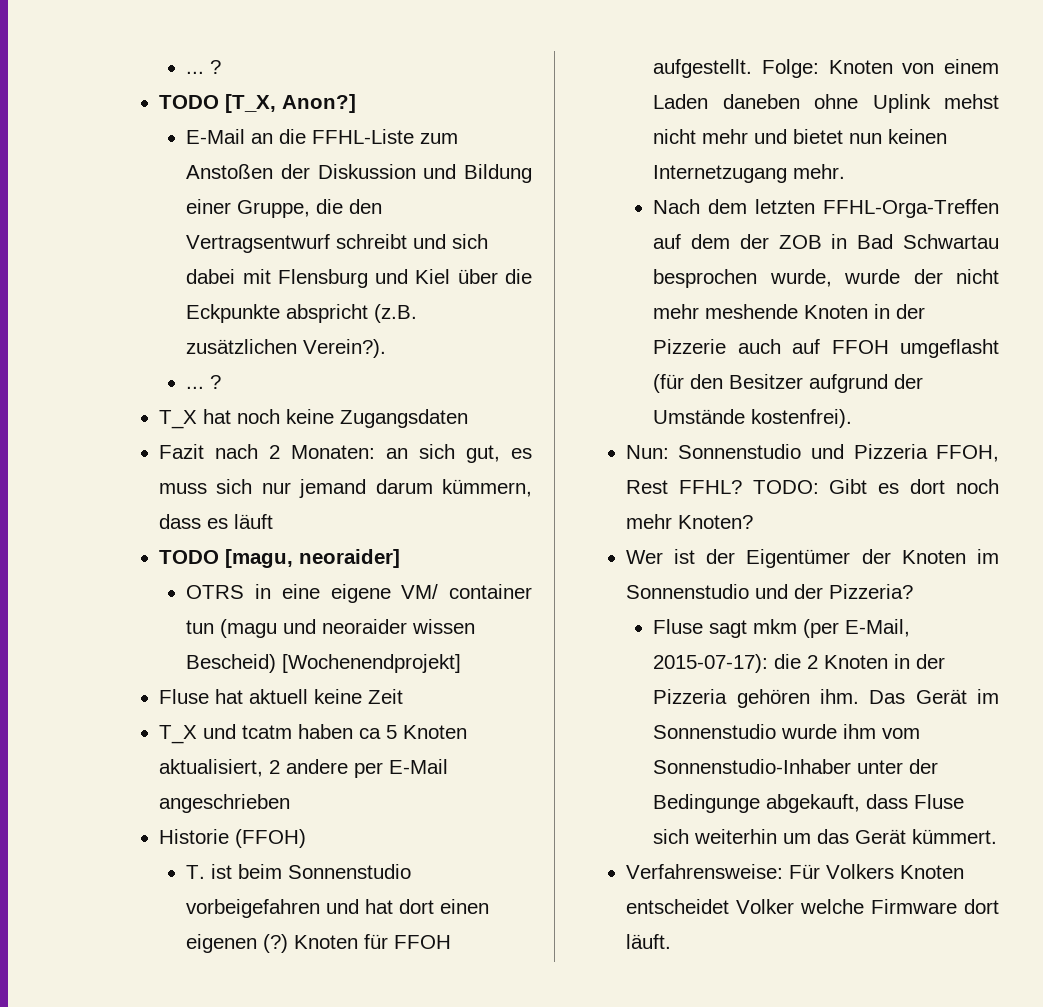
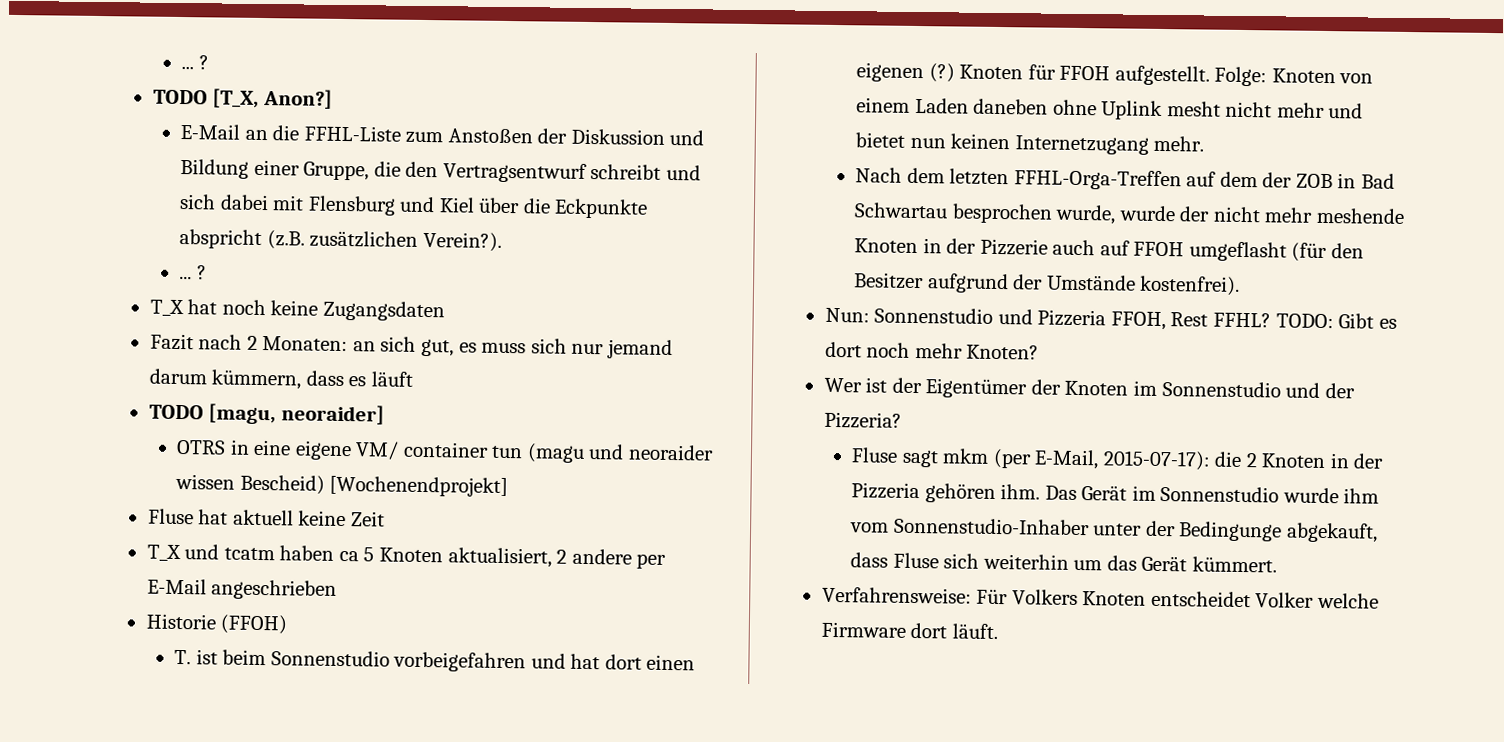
- Folge: Knoten von einem Laden daneben ohne Uplink mehst nicht mehr und bietet nun keinen Internetzugang mehr.
+ Folge: Knoten von einem Laden daneben ohne Uplink mesht nicht mehr und bietet nun keinen Internetzugang mehr.

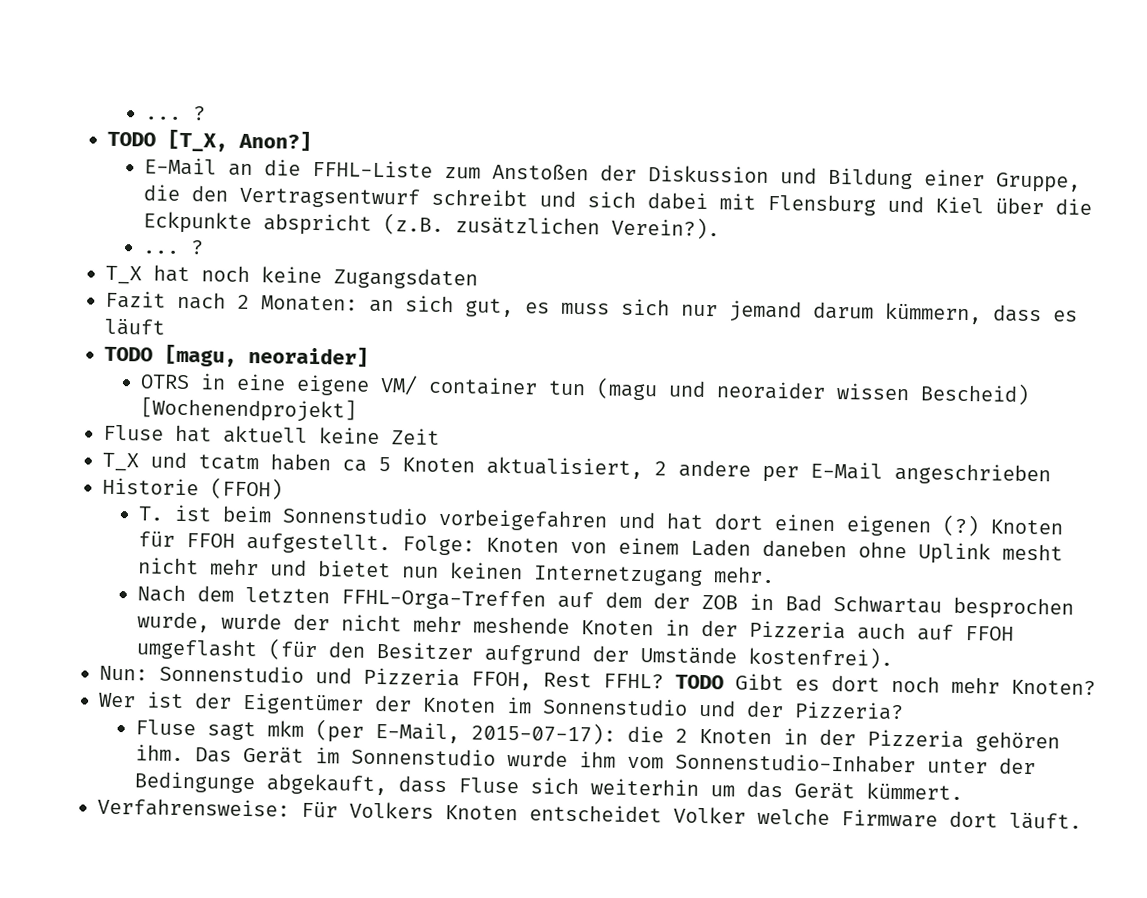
- Nach dem letzten FFHL-Orga-Treffen auf dem der ZOB in Bad Schwartau besprochen wurde, wurde der nicht mehr meshende Knoten in der Pizzerie auch auf FFOH umgeflasht (für den Besitzer aufgrund der Umstände kostenfrei).
+ Nach dem letzten FFHL-Orga-Treffen auf dem der ZOB in Bad Schwartau besprochen wurde, wurde der nicht mehr meshende Knoten in der Pizzeria auch auf FFOH umgeflasht (für den Besitzer aufgrund der Umstände kostenfrei).
- TODO: Gibt es dort noch mehr Knoten?
+ TODO Gibt es dort noch mehr Knoten?

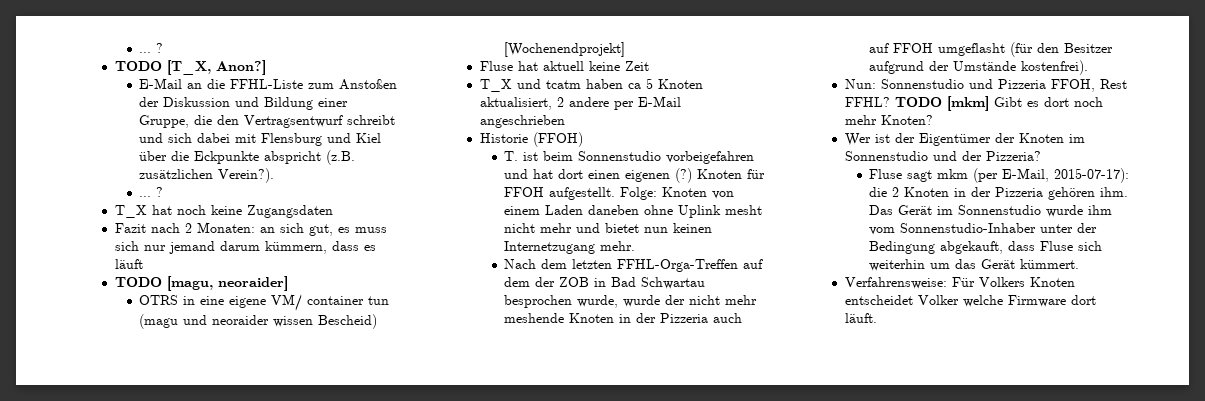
- TODO Gibt es dort noch mehr Knoten?
+ TODO [mkm] Gibt es dort noch mehr Knoten?
- Das Gerät im Sonnenstudio wurde ihm vom Sonnenstudio-Inhaber unter der Bedingunge abgekauft, dass Fluse sich weiterhin um das Gerät kümmert.
+ Das Gerät im Sonnenstudio wurde ihm vom Sonnenstudio-Inhaber unter der Bedingung abgekauft, dass Fluse sich weiterhin um das Gerät kümmert.

